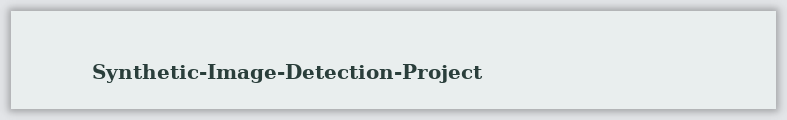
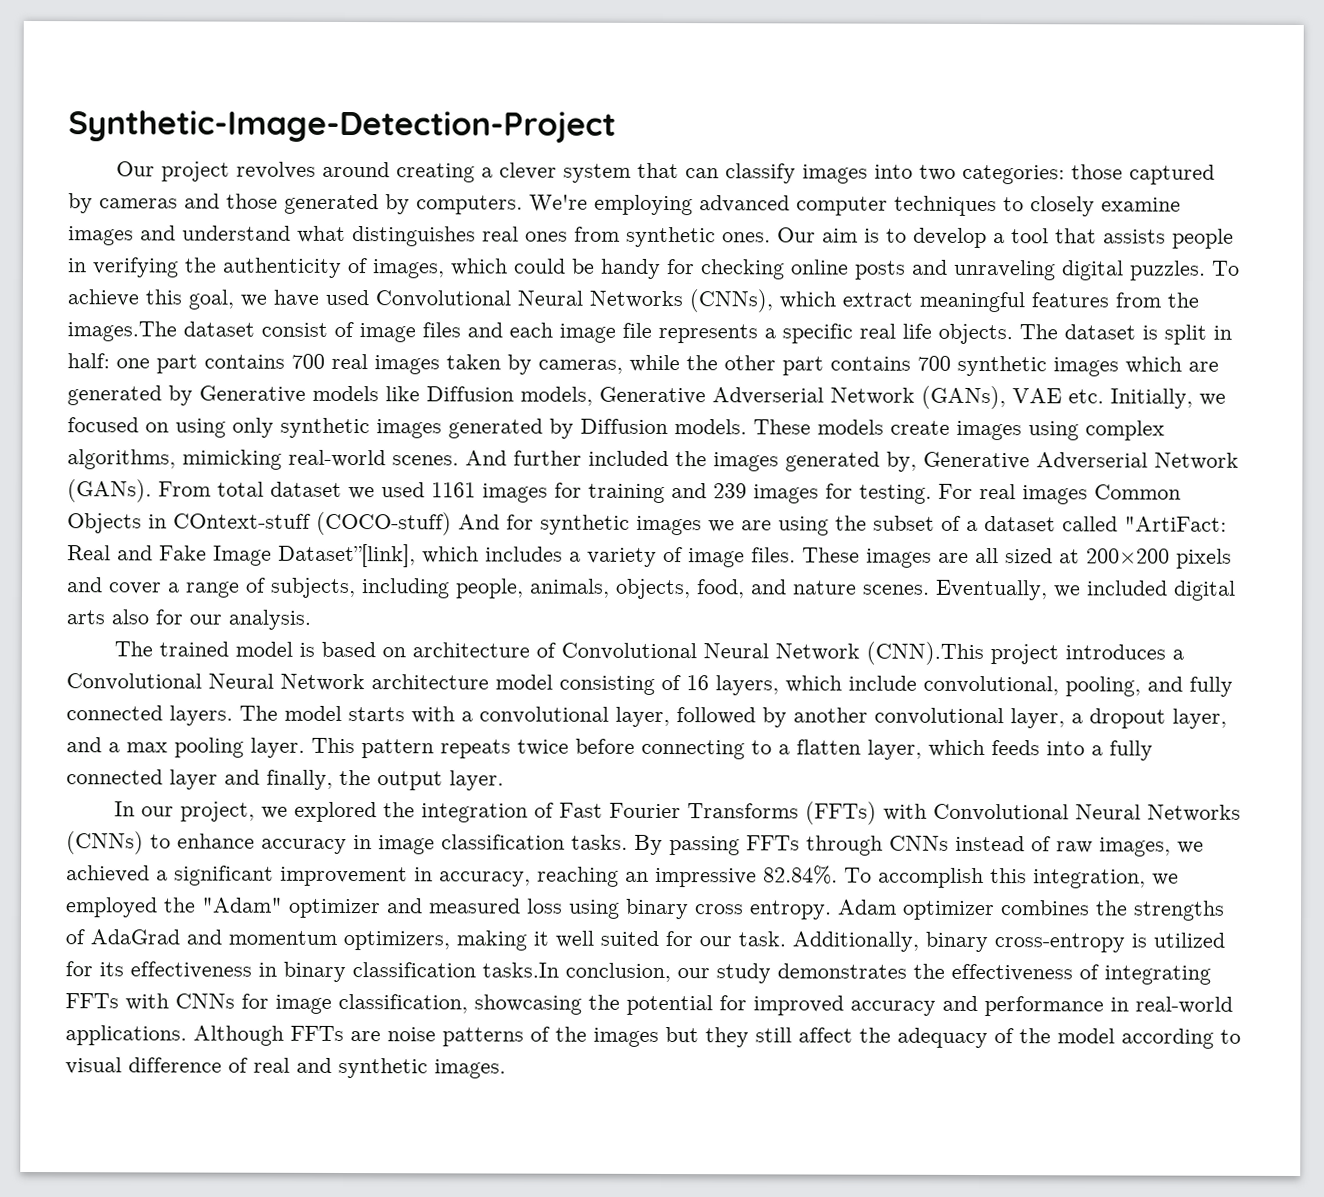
+ Our project revolves around creating a clever system that can classify images into two categories: those captured by cameras and those generated by computers. We're employing advanced computer techniques to closely examine images and understand what distinguishes real ones from synthetic ones. Our aim is to develop a tool that assists people in verifying the authenticity of images, which could be handy for checking online posts and unraveling digital puzzles. To achieve this goal, we have used Convolutional Neural Networks (CNNs), which extract meaningful features from the images.The dataset consist of image files and each image file represents a specific real life objects. The dataset is split in half: one part contains 700 real images taken by cameras, while the other part contains 700 synthetic images which are generated by Generative models like Diffusion models, Generative Adverserial Network (GANs), VAE etc. Initially, we focused on using only synthetic images generated by Diffusion models. These models create images using complex algorithms, mimicking real-world scenes. And further included the images generated by, Generative Adverserial Network (GANs). From total dataset we used 1161 images for training and 239 images for testing. For real images Common Objects in COntext-stuff (COCO-stuff) And for synthetic images we are using the subset of a dataset called "ArtiFact: Real and Fake Image Dataset”[link], which includes a variety of image files. These images are all sized at 200×200 pixels and cover a range of subjects, including people, animals, objects, food, and nature scenes. Eventually, we included digital arts also for our analysis.
+ The trained model is based on architecture of Convolutional Neural Network (CNN).This project introduces a Convolutional Neural Network architecture model consisting of 16 layers, which include convolutional, pooling, and fully connected layers. The model starts with a convolutional layer, followed by another convolutional layer, a dropout layer, and a max pooling layer. This pattern repeats twice before connecting to a flatten layer, which feeds into a fully connected layer and finally, the output layer.
+ In our project, we explored the integration of Fast Fourier Transforms (FFTs) with Convolutional Neural Networks (CNNs) to enhance accuracy in image classification tasks. By passing FFTs through CNNs instead of raw images, we achieved a significant improvement in accuracy, reaching an impressive 82.84%. To accomplish this integration, we employed the "Adam" optimizer and measured loss using binary cross entropy. Adam optimizer combines the strengths of AdaGrad and momentum optimizers, making it well suited for our task. Additionally, binary cross-entropy is utilized for its effectiveness in binary classification tasks.In conclusion, our study demonstrates the effectiveness of integrating FFTs with CNNs for image classification, showcasing the potential for improved accuracy and performance in real-world applications. Although FFTs are noise patterns of the images but they still affect the adequacy of the model according to visual difference of real and synthetic images.

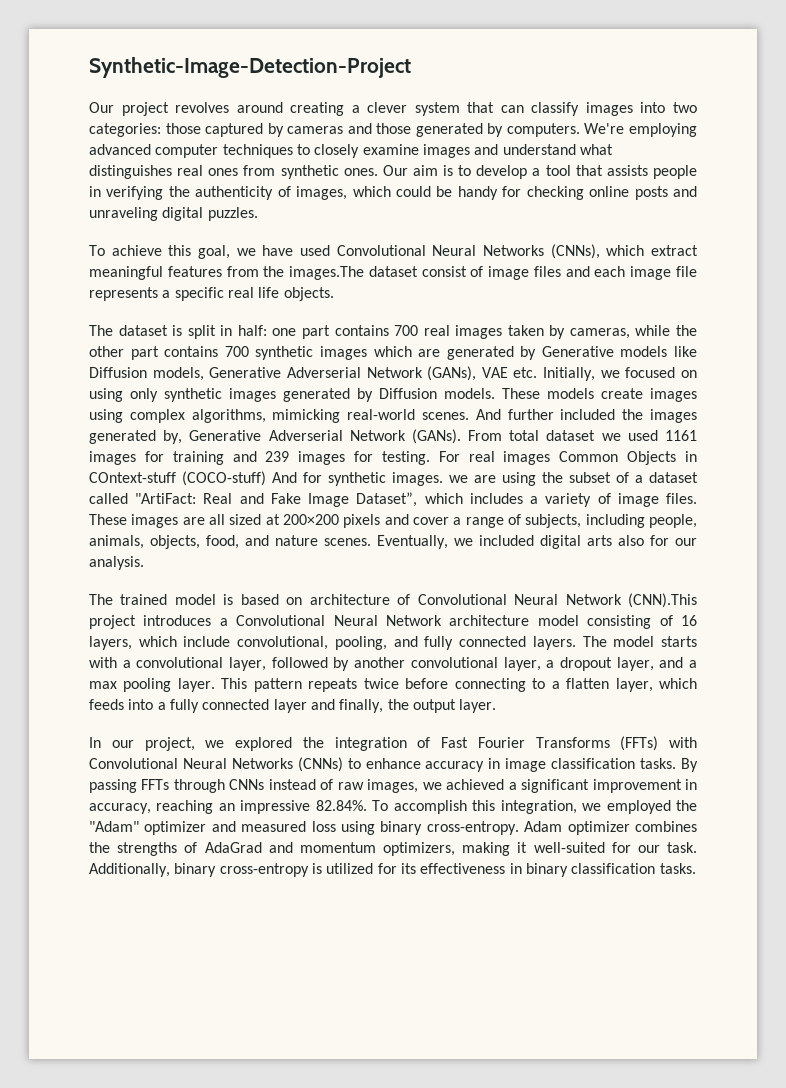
- Our aim is to develop a tool that assists people in verifying the authenticity of images, which could be handy for checking online posts and unraveling digital puzzles. To achieve this goal, we have used Convolutional Neural Networks (CNNs), which extract meaningful features from the images.The dataset consist of image files and each image file represents a specific real life objects. The dataset is split in half:
+ Our aim is to develop a tool that assists people in verifying the authenticity of images, which could be handy for checking online posts and unraveling digital puzzles.
+ To achieve this goal, we have used Convolutional Neural Networks (CNNs), which extract meaningful features from the images.The dataset consist of image files and each image file represents a specific real life objects.
+ The dataset is split in half:
- For real images Common Objects in COntext-stuff (COCO-stuff) And for synthetic images we are using the subset of a dataset called "ArtiFact: Real and Fake Image Dataset”[link], which includes a variety of image files.
+ For real images Common Objects in COntext-stuff (COCO-stuff) And for synthetic images. we are using the subset of a dataset called "ArtiFact: Real and Fake Image Dataset”, which includes a variety of image files.
- By passing FFTs through CNNs instead of raw images, we achieved a significant improvement in accuracy, reaching an impressive 82.84%. To accomplish this integration, we employed the "Adam" optimizer and measured loss using binary cross entropy.
+ By passing FFTs through CNNs instead of raw images, we achieved a significant improvement in accuracy, reaching an impressive 82.84%. To accomplish this integration, we employed the "Adam" optimizer and measured loss using binary cross-entropy.
- Adam optimizer combines the strengths of AdaGrad and momentum optimizers, making it well suited for our task.
+ Adam optimizer combines the strengths of AdaGrad and momentum optimizers, making it well-suited for our task.
- Additionally, binary cross-entropy is utilized for its effectiveness in binary classification tasks.In conclusion, our study demonstrates the effectiveness of integrating FFTs with CNNs for image classification, showcasing the potential for improved accuracy and performance in real-world applications. Although FFTs are noise patterns of the images but they still affect the adequacy of the model according to visual difference of real and synthetic images.
+ Additionally, binary cross-entropy is utilized for its effectiveness in binary classification tasks.

